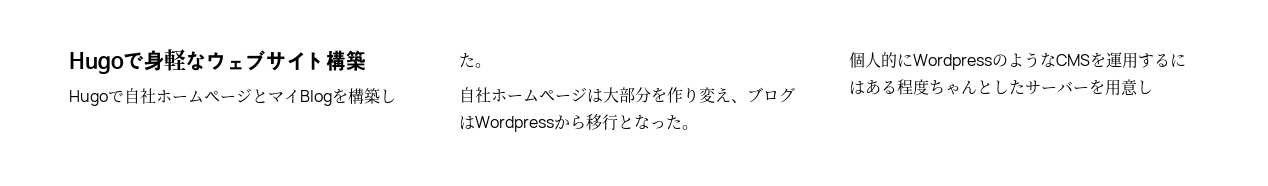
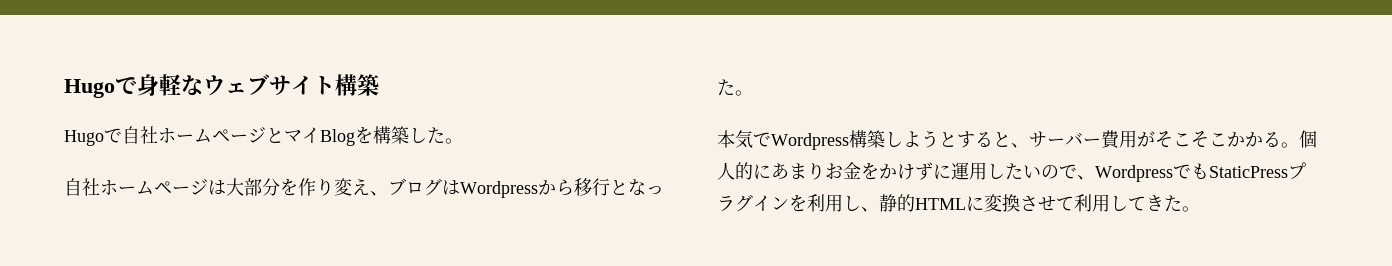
- 個人的にWordpressのようなCMSを運用するにはある程度ちゃんとしたサーバーを用意し
+ 本気でWordpress構築しようとすると、サーバー費用がそこそこかかる。個人的にあまりお金をかけずに運用したいので、WordpressでもStaticPressプラグインを利用し、静的HTMLに変換させて利用してきた。

